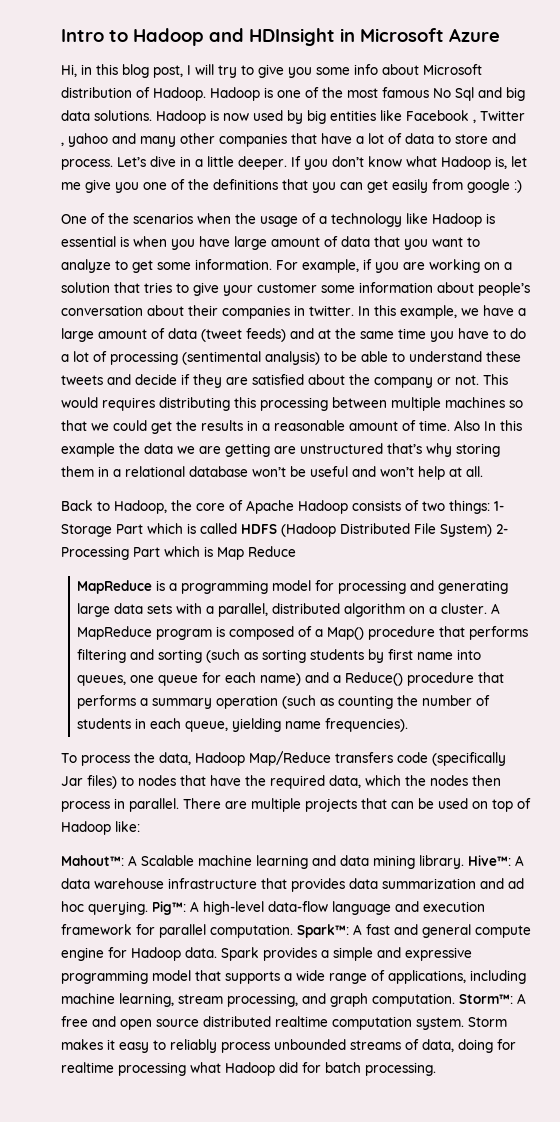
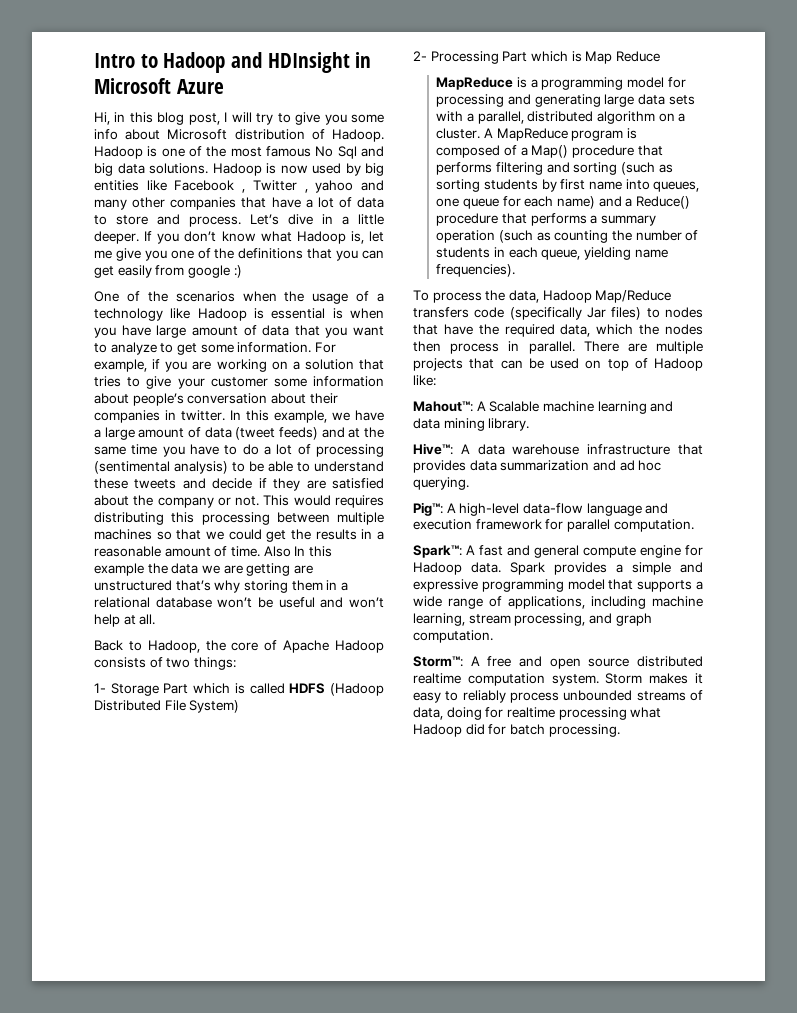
- Back to Hadoop, the core of Apache Hadoop consists of two things: 1- Storage Part which is called HDFS (Hadoop Distributed File System) 2- Processing Part which is Map Reduce
+ Back to Hadoop, the core of Apache Hadoop consists of two things:
+ 1- Storage Part which is called HDFS (Hadoop Distributed File System)
+ 2- Processing Part which is Map Reduce
- Mahout™: A Scalable machine learning and data mining library. Hive™: A data warehouse infrastructure that provides data summarization and ad hoc querying. Pig™: A high-level data-flow language and execution framework for parallel computation. Spark™: A fast and general compute engine for Hadoop data.
+ Mahout™: A Scalable machine learning and data mining library.
+ Hive™: A data warehouse infrastructure that provides data summarization and ad hoc querying.
+ Pig™: A high-level data-flow language and execution framework for parallel computation.
+ Spark™: A fast and general compute engine for Hadoop data.
- Spark provides a simple and expressive programming model that supports a wide range of applications, including machine learning, stream processing, and graph computation. Storm™: A free and open source distributed realtime computation system.
+ Spark provides a simple and expressive programming model that supports a wide range of applications, including machine learning, stream processing, and graph computation.
+ Storm™: A free and open source distributed realtime computation system.

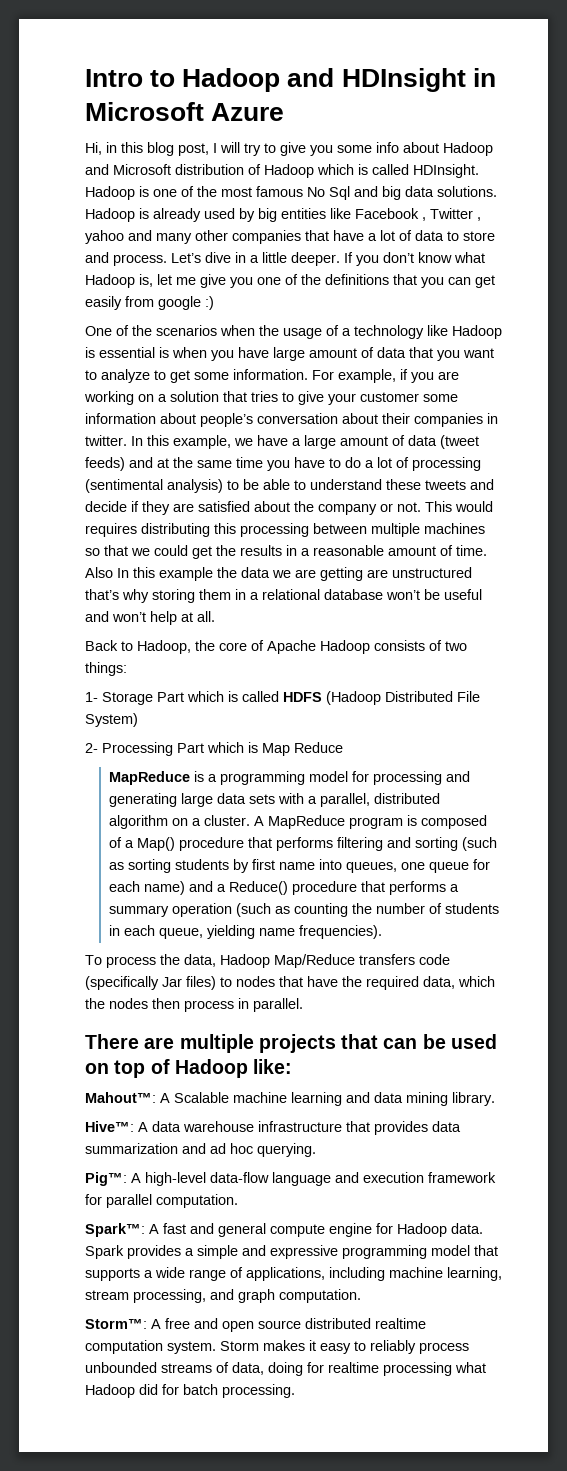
- Hi, in this blog post, I will try to give you some info about Microsoft distribution of Hadoop.
+ Hi, in this blog post, I will try to give you some info about Hadoop and Microsoft distribution of Hadoop which is called HDInsight.
- Hadoop is now used by big entities like Facebook , Twitter , yahoo and many other companies that have a lot of data to store and process.
+ Hadoop is already used by big entities like Facebook , Twitter , yahoo and many other companies that have a lot of data to store and process.
- To process the data, Hadoop Map/Reduce transfers code (specifically Jar files) to nodes that have the required data, which the nodes then process in parallel. There are multiple projects that can be used on top of Hadoop like:
+ To process the data, Hadoop Map/Reduce transfers code (specifically Jar files) to nodes that have the required data, which the nodes then process in parallel.
+ There are multiple projects that can be used on top of Hadoop like:

